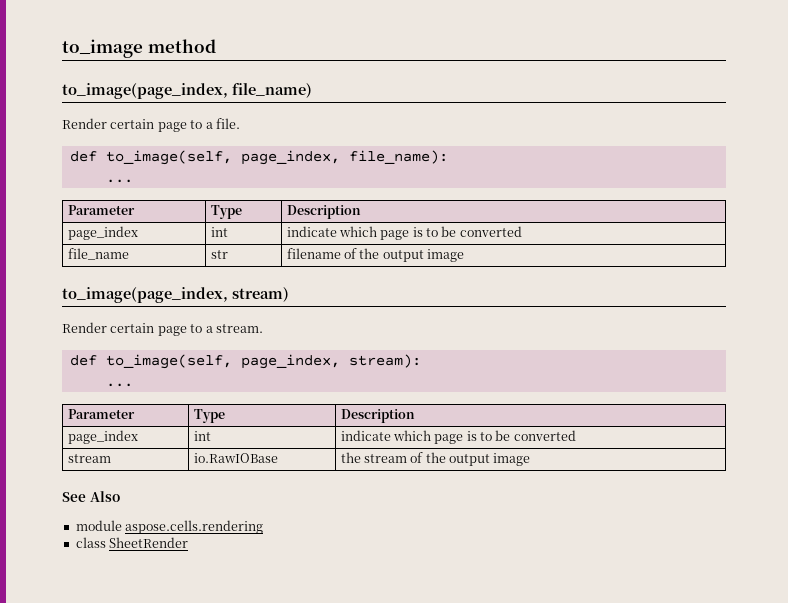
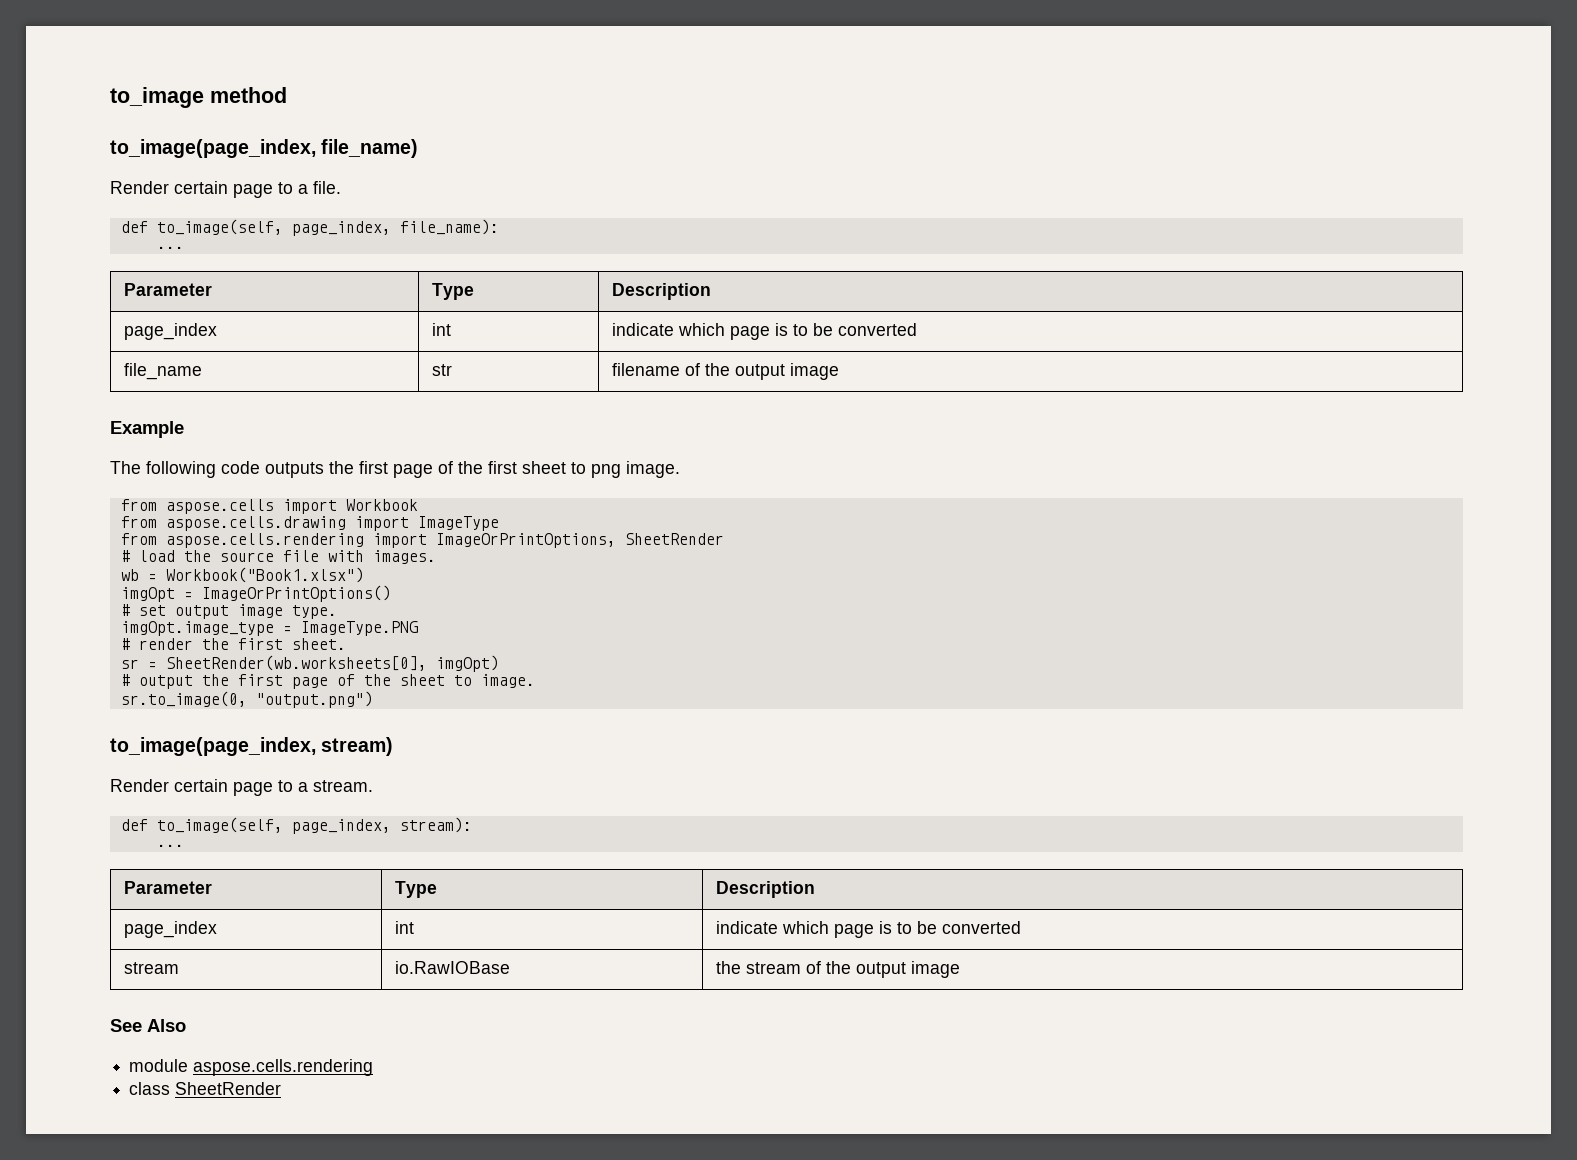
+ Example
+ The following code outputs the first page of the first sheet to png image.
+ from aspose.cells import Workbook
+ from aspose.cells.drawing import ImageType
+ from aspose.cells.rendering import ImageOrPrintOptions, SheetRender
+ # load the source file with images.
+ wb = Workbook("Book1.xlsx")
+ imgOpt = ImageOrPrintOptions()
+ # set output image type.
+ imgOpt.image_type = ImageType.PNG
+ # render the first sheet.
+ sr = SheetRender(wb.worksheets[0], imgOpt)
+ # output the first page of the sheet to image.
+ sr.to_image(0, "output.png")

